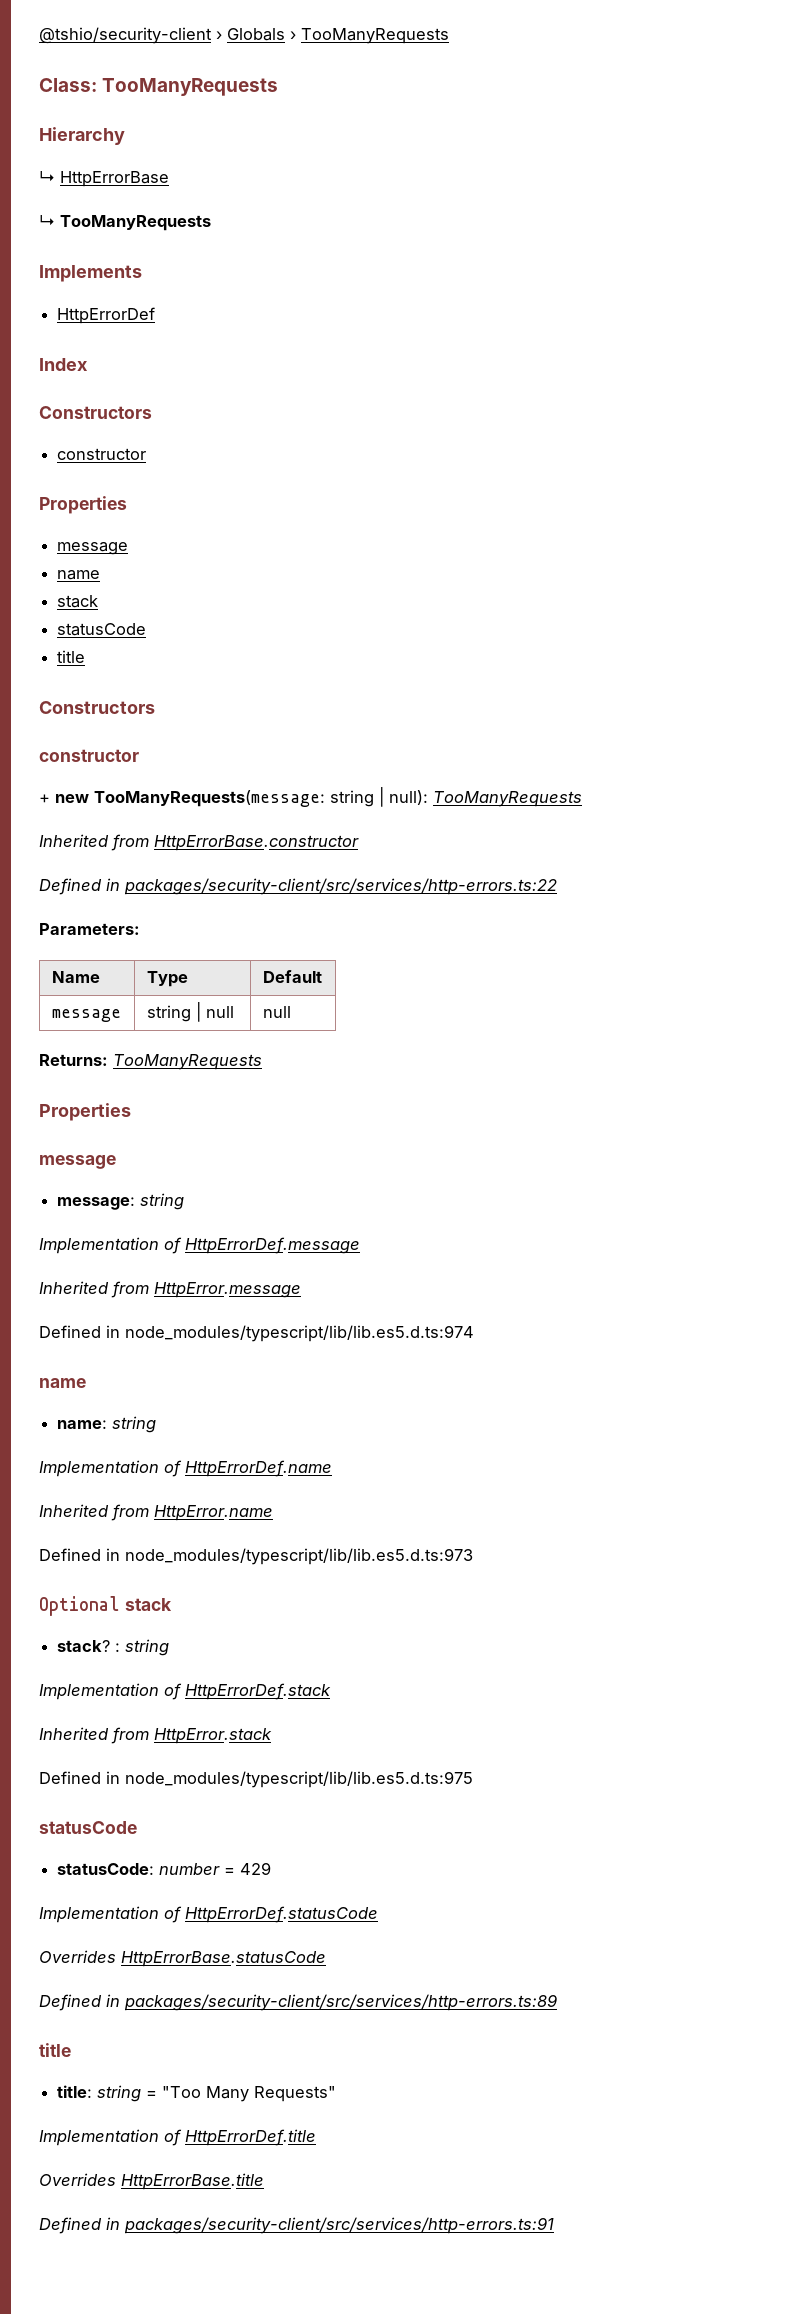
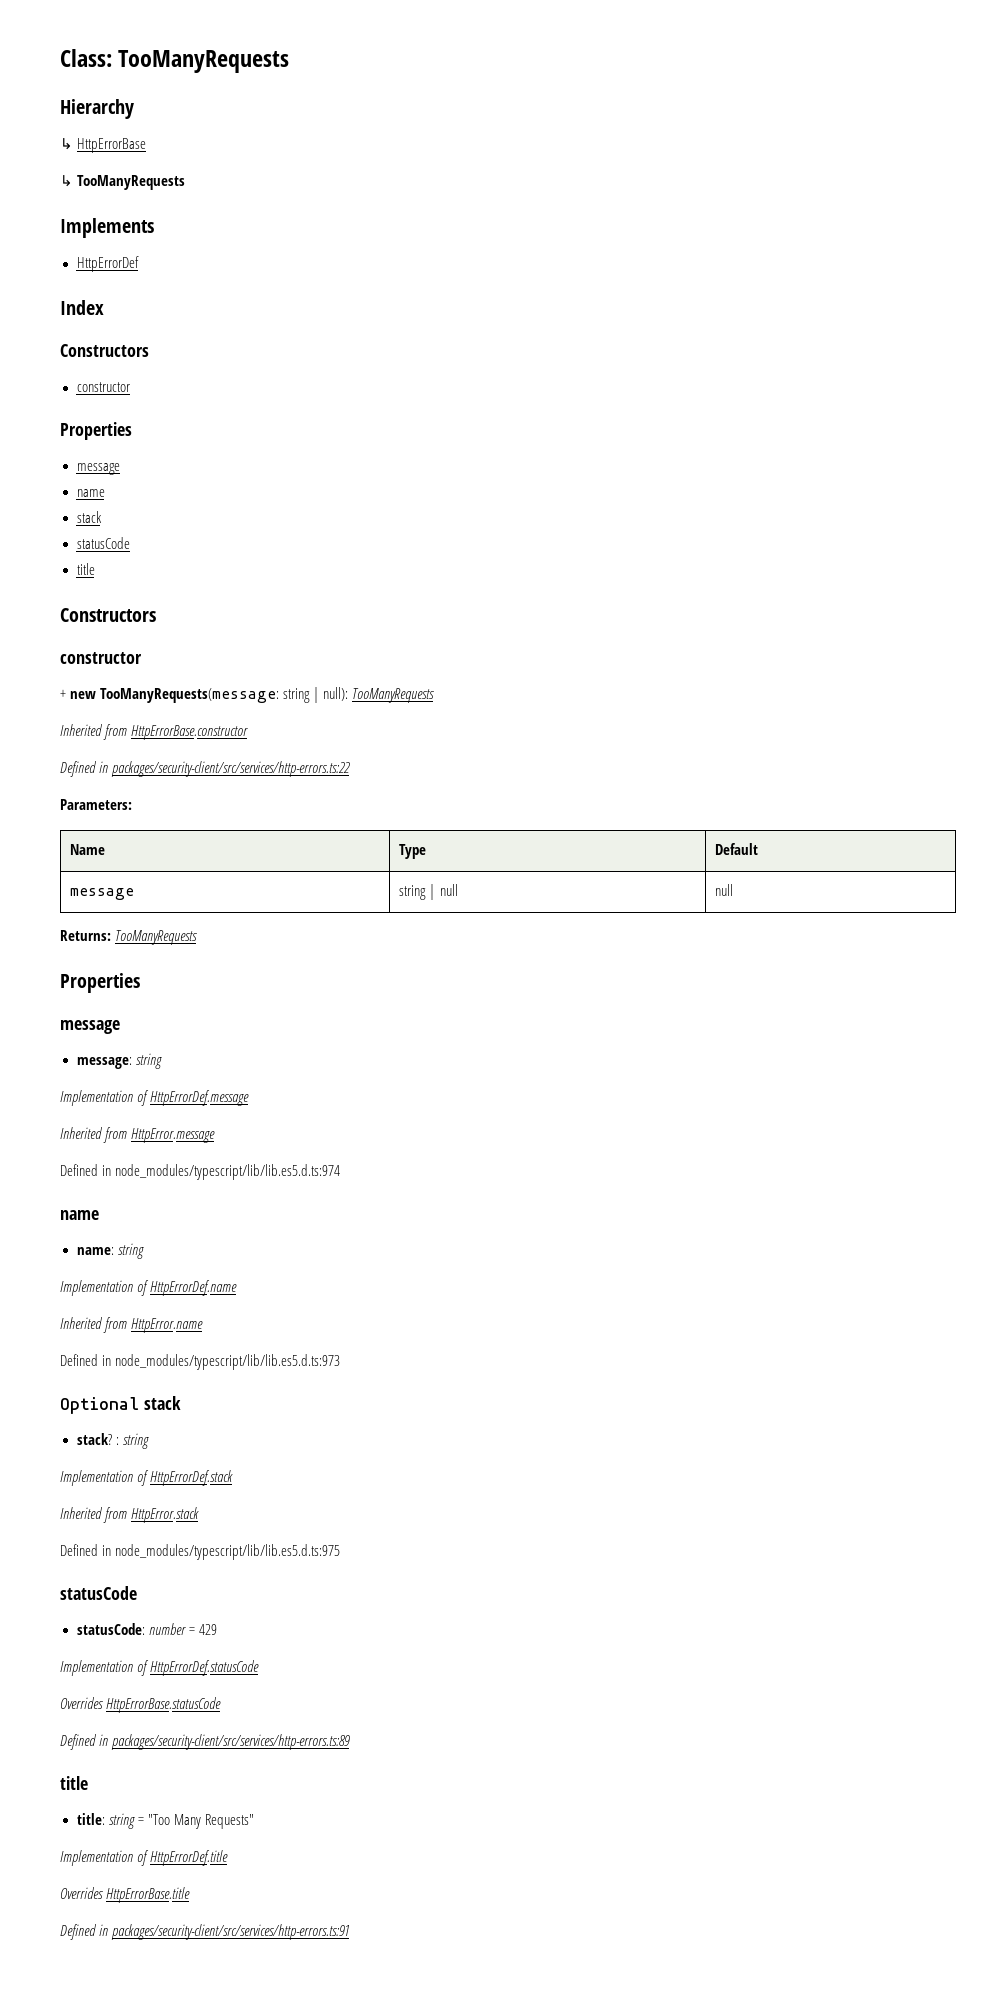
- @tshio/security-client › Globals › TooManyRequests

